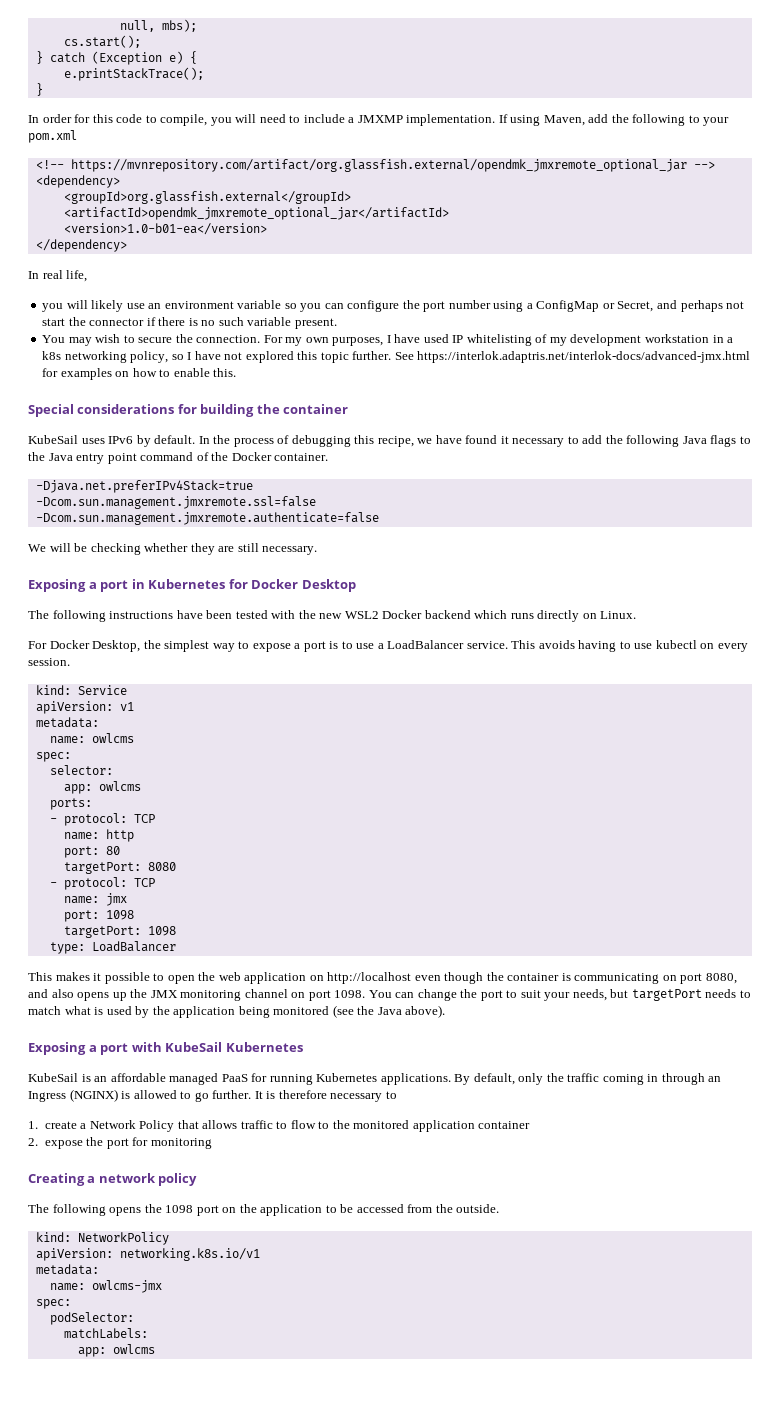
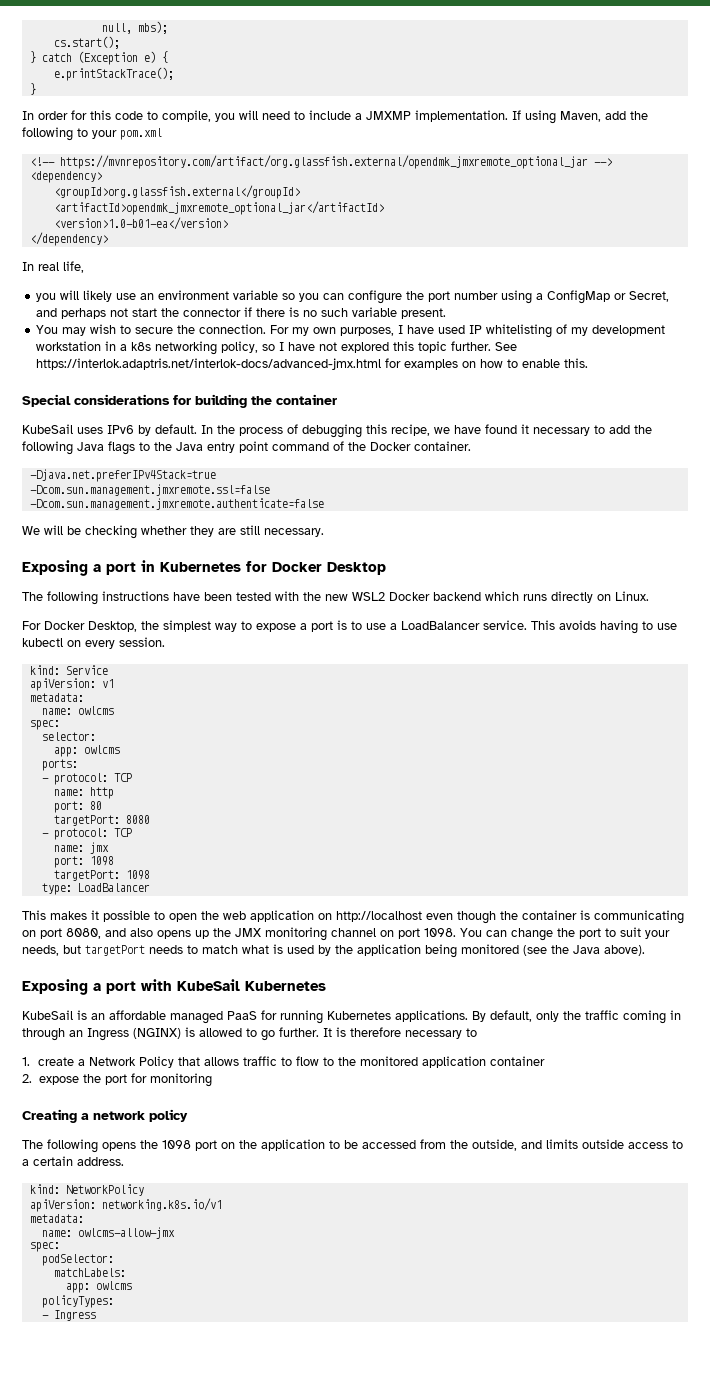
- The following opens the 1098 port on the application to be accessed from the outside.
+ The following opens the 1098 port on the application to be accessed from the outside, and limits outside access to a certain address.
- name: owlcms-jmx
+ name: owlcms-allow-jmx
+ policyTypes:
+ - Ingress

